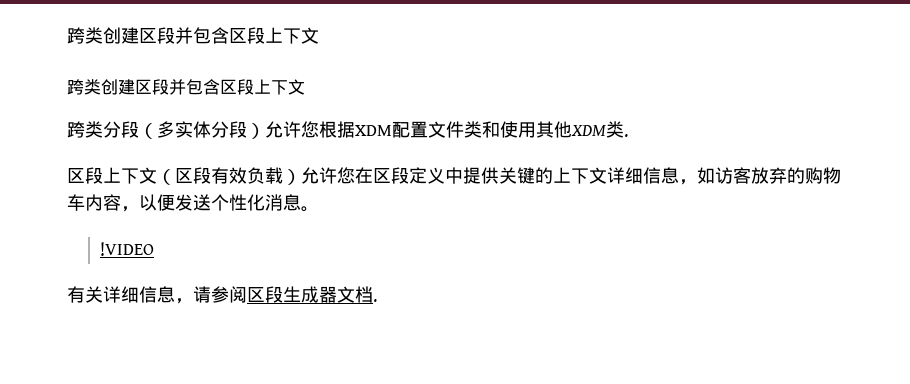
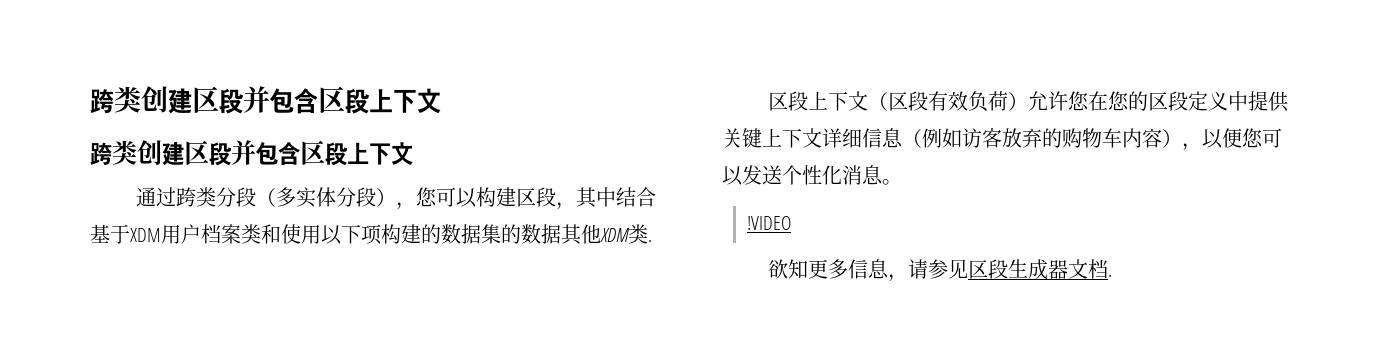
- 跨类分段（多实体分段）允许您根据XDM配置文件类和使用其他XDM类.
+ 通过跨类分段（多实体分段），您可以构建区段，其中结合基于XDM用户档案类和使用以下项构建的数据集的数据其他XDM类.
- 区段上下文（区段有效负载）允许您在区段定义中提供关键的上下文详细信息，如访客放弃的购物车内容，以便发送个性化消息。
+ 区段上下文（区段有效负荷）允许您在您的区段定义中提供关键上下文详细信息（例如访客放弃的购物车内容），以便您可以发送个性化消息。
- 有关详细信息，请参阅区段生成器文档.
+ 欲知更多信息，请参见区段生成器文档.

